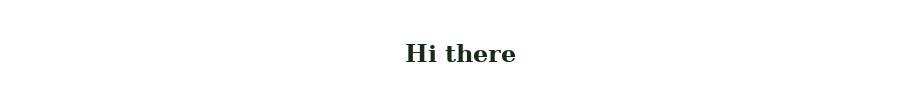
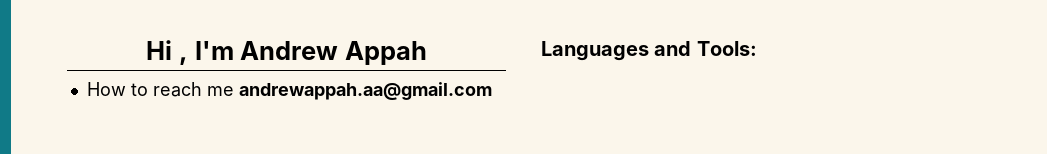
- Hi there
+ Hi , I'm Andrew Appah
+ How to reach me andrewappah.aa@gmail.com
+ Languages and Tools:

